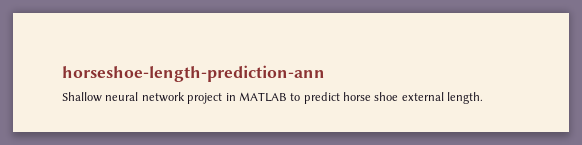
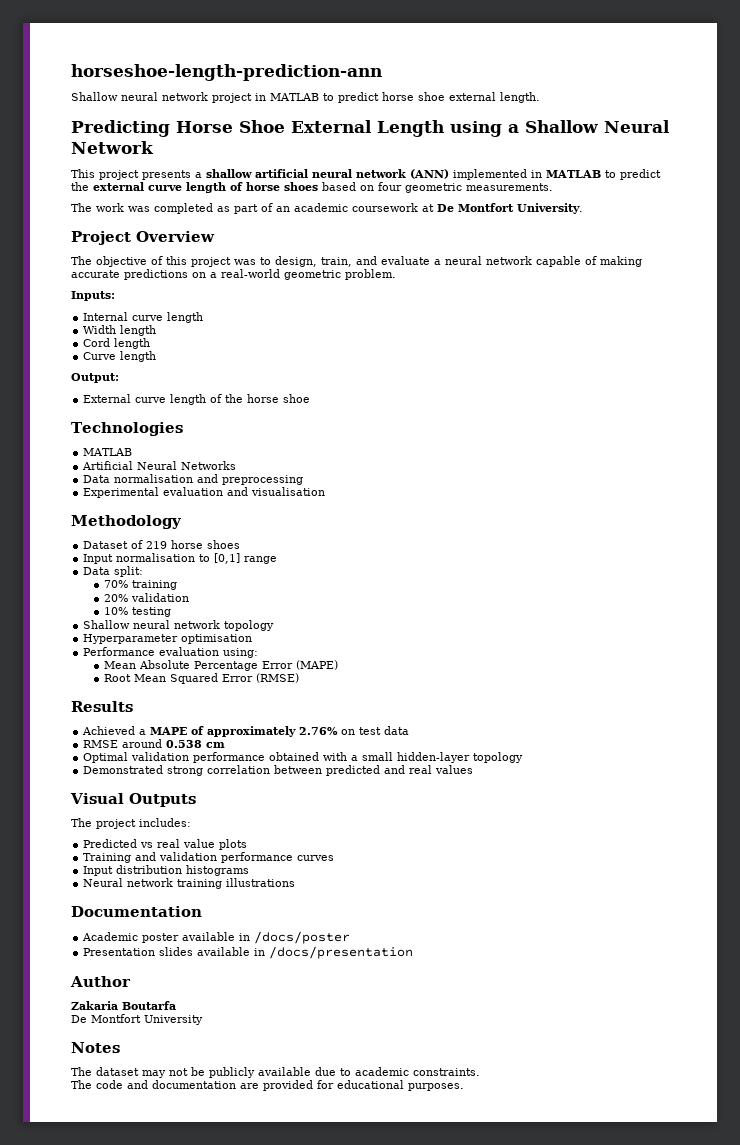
+ Predicting Horse Shoe External Length using a Shallow Neural Network
+ This project presents a shallow artificial neural network (ANN) implemented in MATLAB to predict the external curve length of horse shoes based on four geometric measurements.
+ The work was completed as part of an academic coursework at De Montfort University.
+ Project Overview
+ The objective of this project was to design, train, and evaluate a neural network capable of making accurate predictions on a real-world geometric problem.
+ Inputs:
+ Internal curve length
+ Width length
+ Cord length
+ Curve length
+ Output:
+ External curve length of the horse shoe
+ Technologies
+ MATLAB
+ Artificial Neural Networks
+ Data normalisation and preprocessing
+ Experimental evaluation and visualisation
+ Methodology
+ Dataset of 219 horse shoes
+ Input normalisation to [0,1] range
+ Data split:
+ 70% training
+ 20% validation
+ 10% testing
+ Shallow neural network topology
+ Hyperparameter optimisation
+ Performance evaluation using:
+ Mean Absolute Percentage Error (MAPE)
+ Root Mean Squared Error (RMSE)
+ Results
+ Achieved a MAPE of approximately 2.76% on test data
+ RMSE around 0.538 cm
+ Optimal validation performance obtained with a small hidden-layer topology
+ Demonstrated strong correlation between predicted and real values
+ Visual Outputs
+ The project includes:
+ Predicted vs real value plots
+ Training and validation performance curves
+ Input distribution histograms
+ Neural network training illustrations
+ Documentation
+ Academic poster available in /docs/poster
+ Presentation slides available in /docs/presentation
+ Author
+ Zakaria Boutarfa
+ De Montfort University
+ Notes
+ The dataset may not be publicly available due to academic constraints.
+ The code and documentation are provided for educational purposes.

